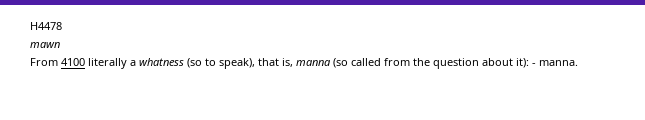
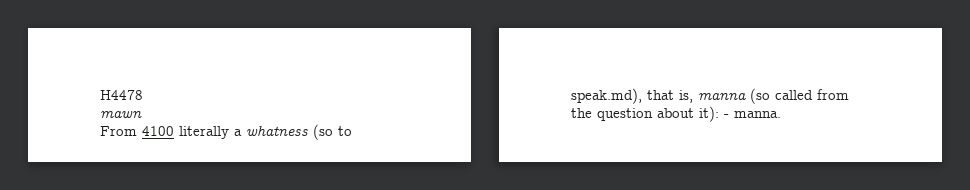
- From 4100 literally a whatness (so to speak), that is, manna (so called from the question about it): - manna.
+ From 4100 literally a whatness (so to speak.md), that is, manna (so called from the question about it): - manna.

